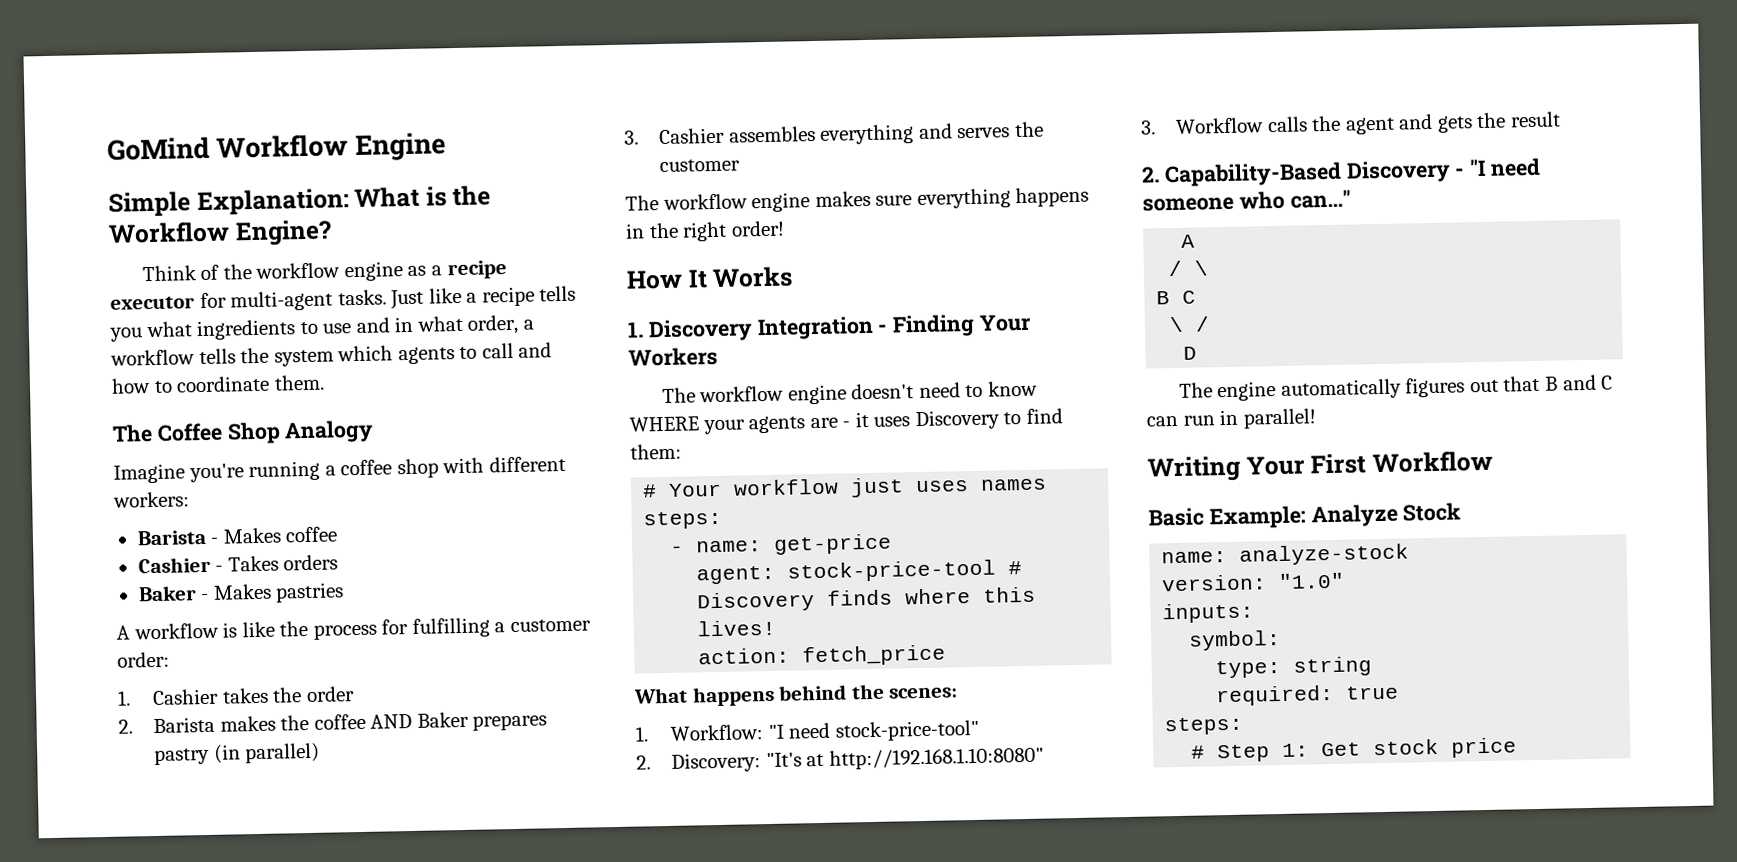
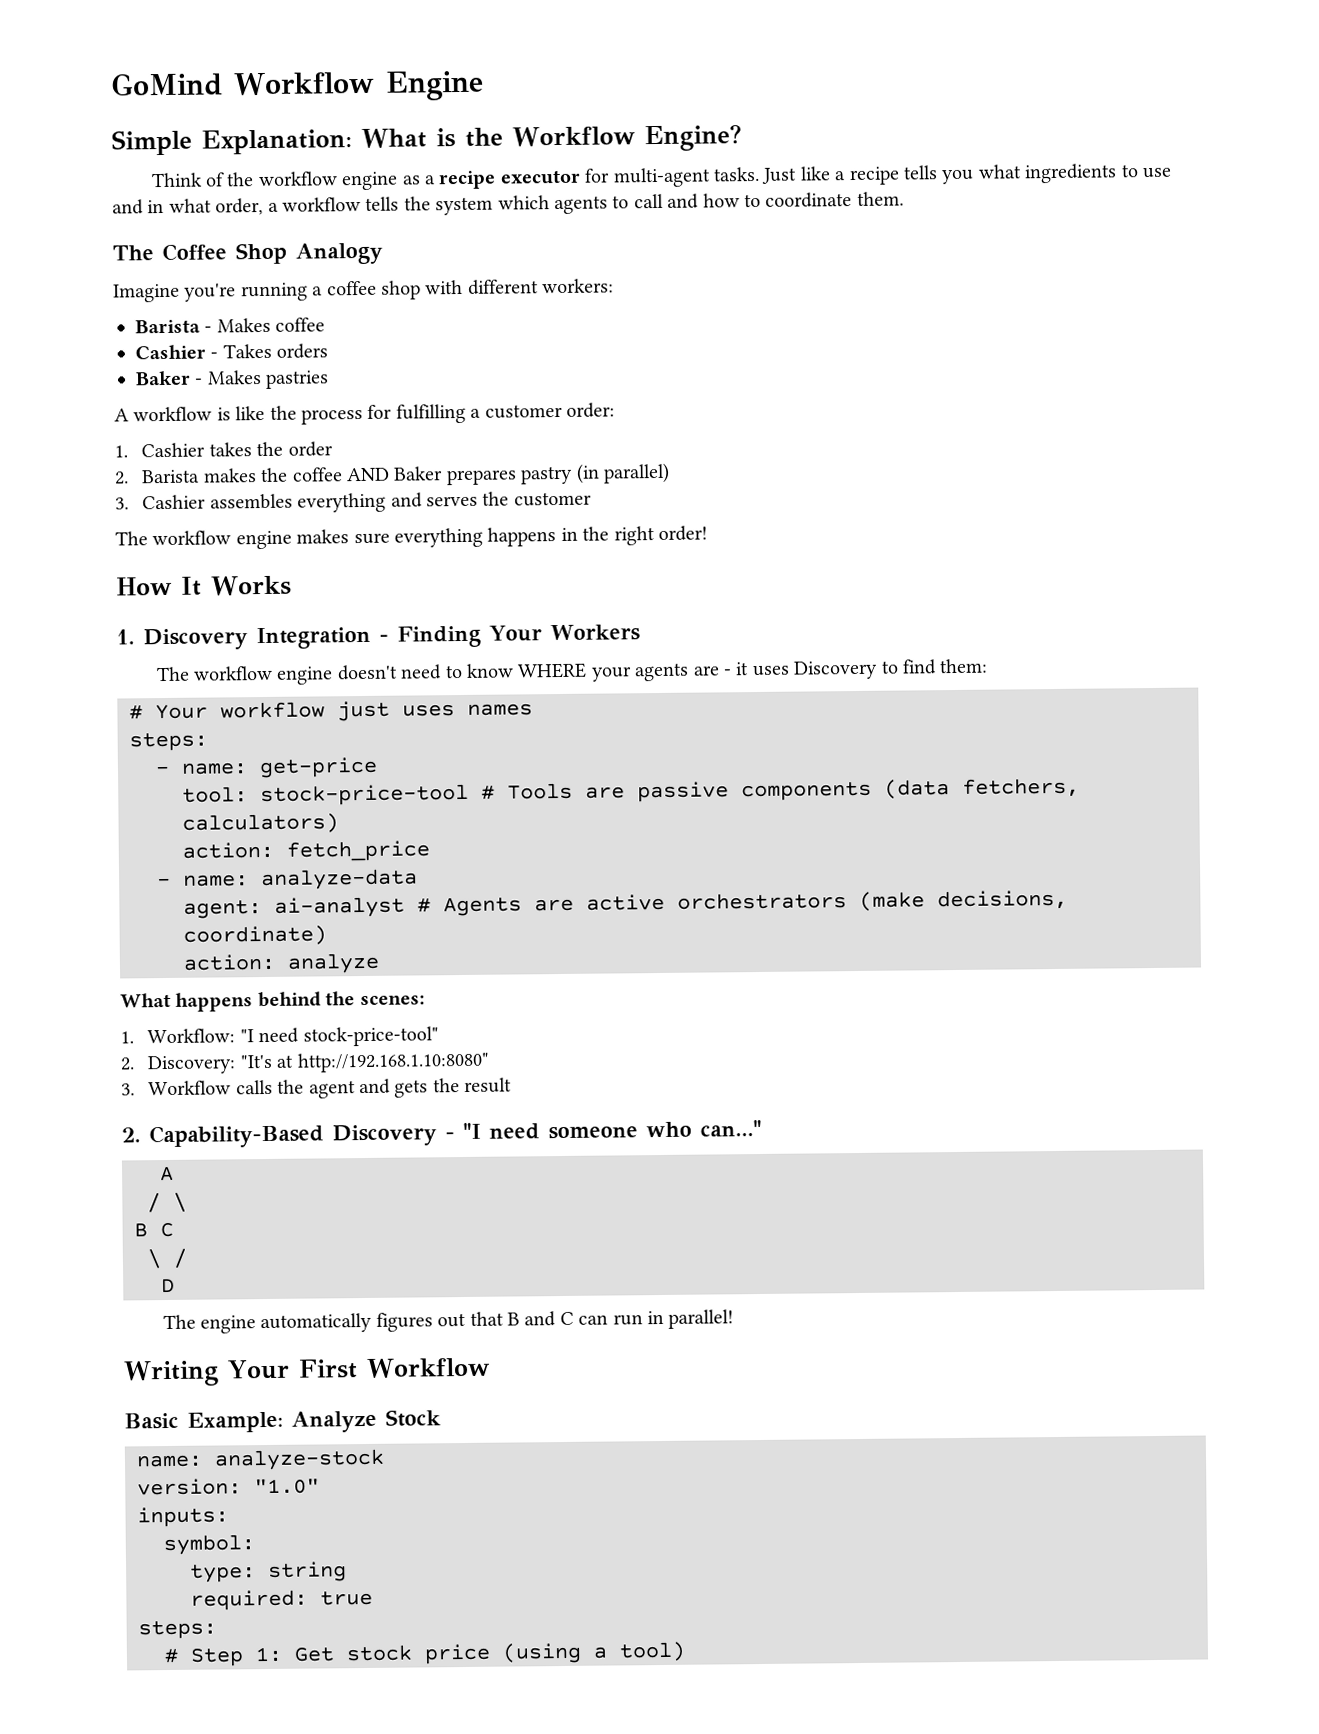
- agent: stock-price-tool # Discovery finds where this lives!
+ tool: stock-price-tool # Tools are passive components (data fetchers, calculators)
  action: fetch_price
+ - name: analyze-data
+ agent: ai-analyst # Agents are active orchestrators (make decisions, coordinate)
+ action: analyze
- # Step 1: Get stock price
+ # Step 1: Get stock price (using a tool)

